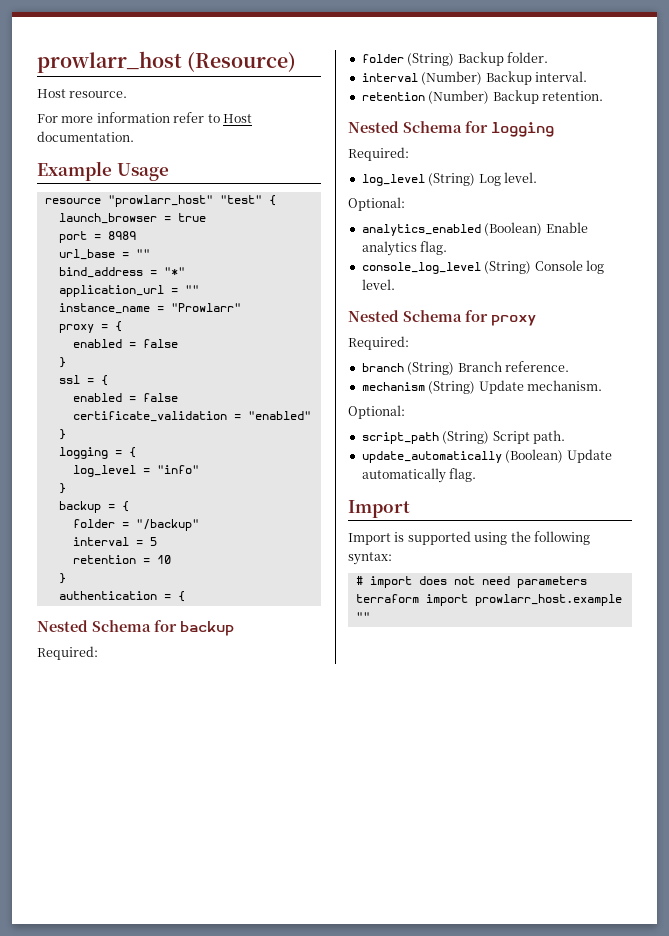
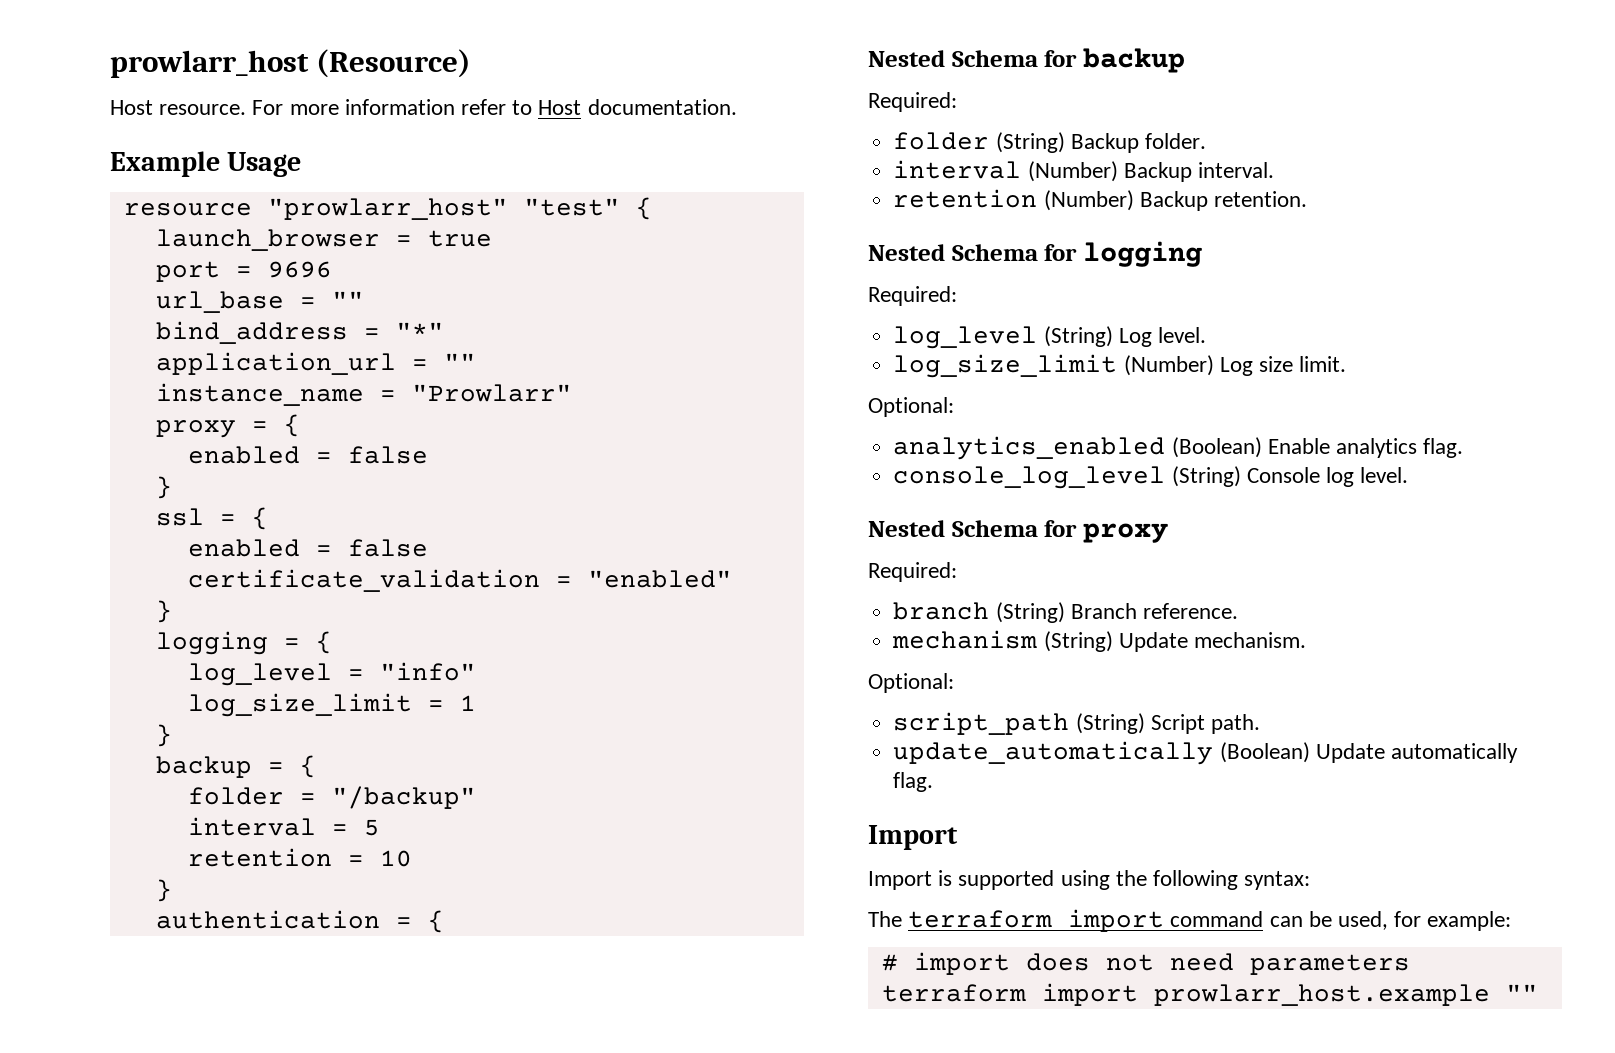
- Host resource.
- For more information refer to Host documentation.
+ Host resource. For more information refer to Host documentation.
- port = 8989
+ port = 9696
+ log_size_limit = 1
+ log_size_limit (Number) Log size limit.
+ The terraform import command can be used, for example:

